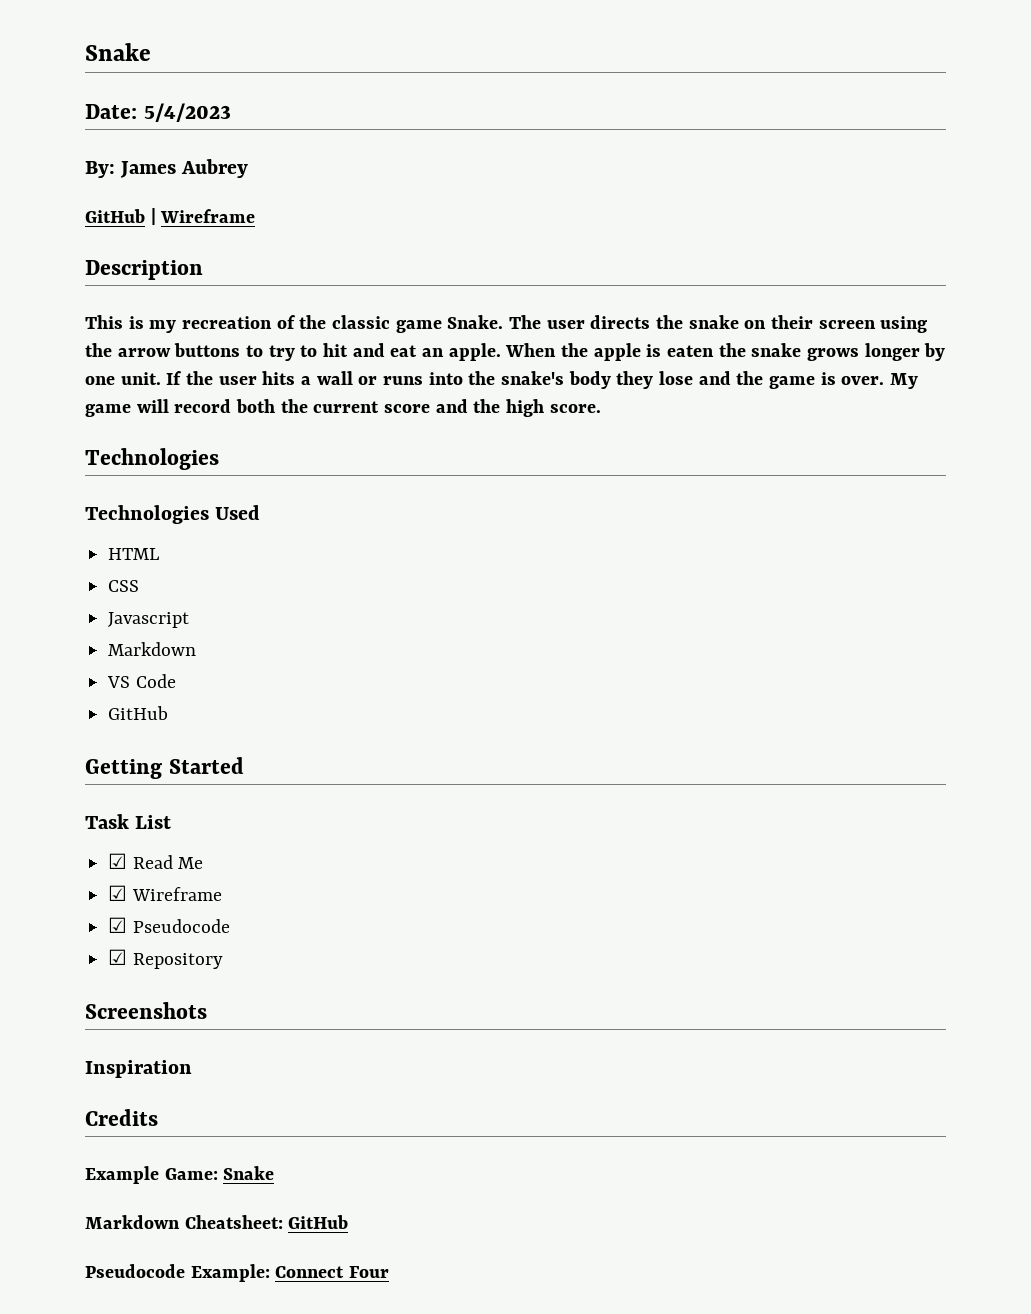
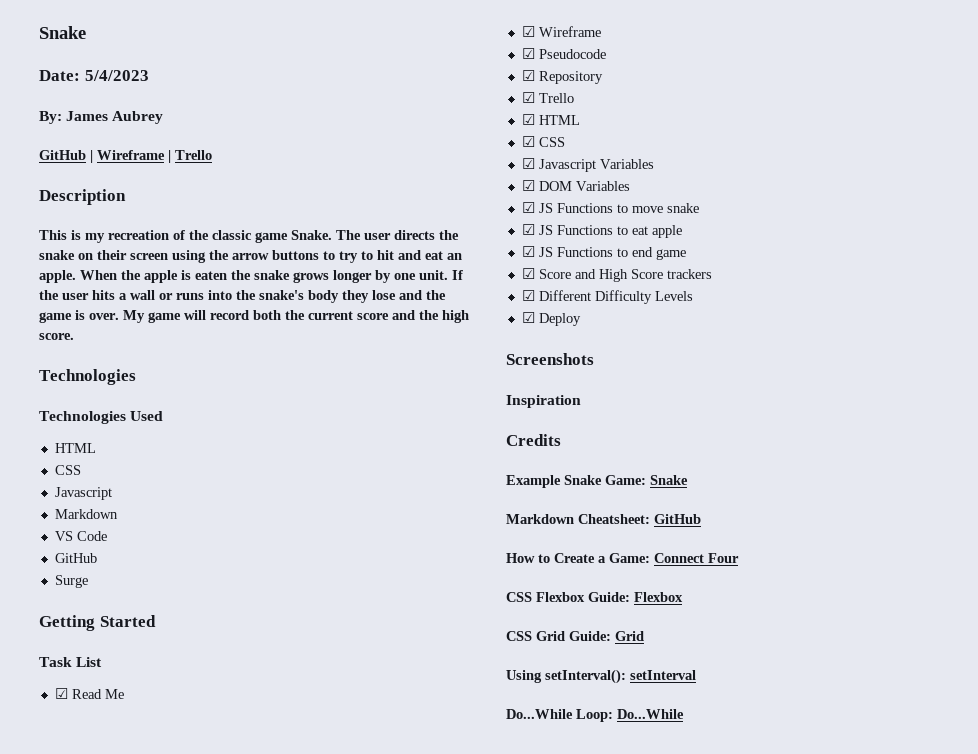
- GitHub | Wireframe
+ GitHub | Wireframe | Trello
+ Surge
+ ☑ Trello
+ ☑ HTML
+ ☑ CSS
+ ☑ Javascript Variables
+ ☑ DOM Variables
+ ☑ JS Functions to move snake
+ ☑ JS Functions to eat apple
+ ☑ JS Functions to end game
+ ☑ Score and High Score trackers
+ ☑ Different Difficulty Levels
+ ☑ Deploy
- Example Game: Snake
+ Example Snake Game: Snake
- Pseudocode Example: Connect Four
+ How to Create a Game: Connect Four
+ CSS Flexbox Guide: Flexbox
+ CSS Grid Guide: Grid
+ Using setInterval(): setInterval
+ Do...While Loop: Do...While

